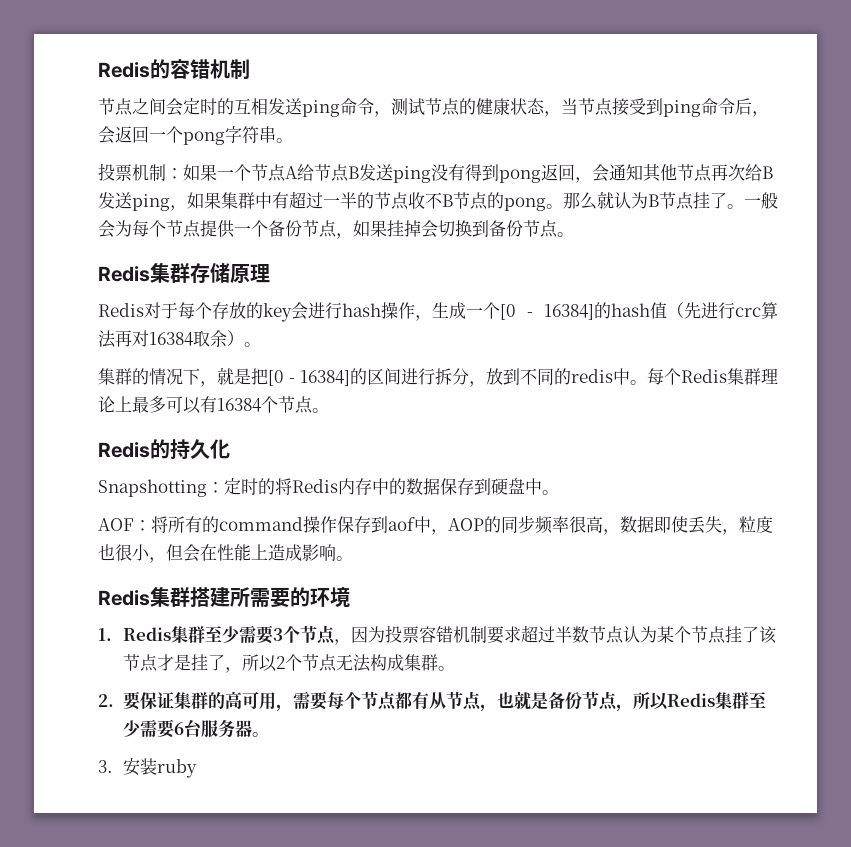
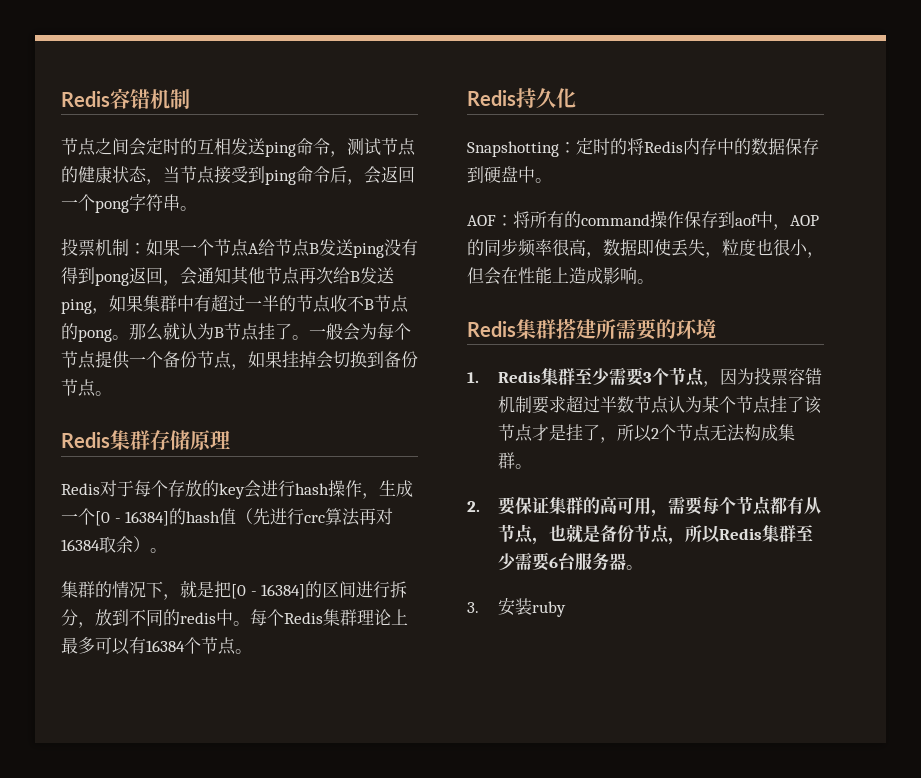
- Redis的容错机制
+ Redis容错机制
- Redis的持久化
+ Redis持久化

